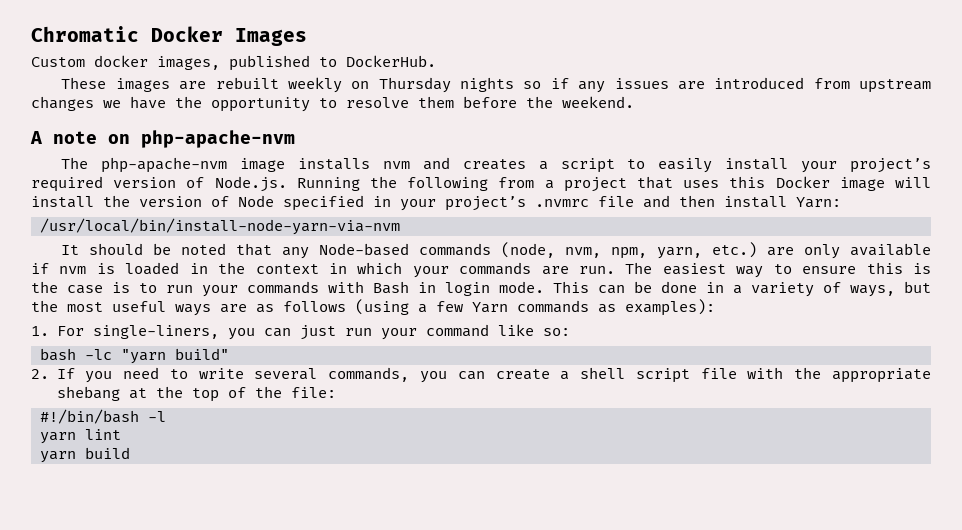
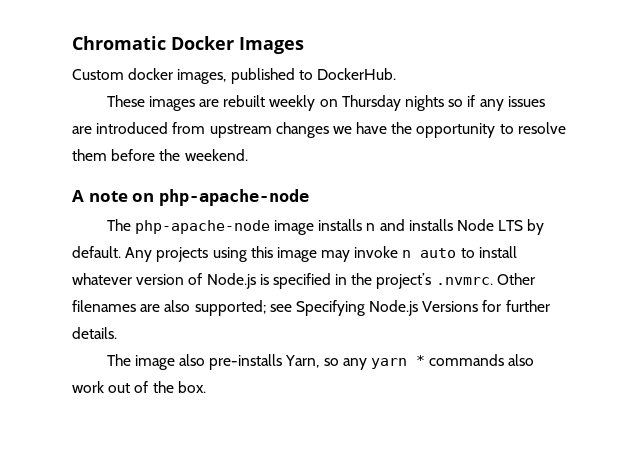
- A note on php-apache-nvm
- The php-apache-nvm image installs nvm and creates a script to easily install your project’s required version of Node.js. Running the following from a project that uses this Docker image will install the version of Node specified in your project’s .nvmrc file and then install Yarn:
- /usr/local/bin/install-node-yarn-via-nvm
- It should be noted that any Node-based commands (node, nvm, npm, yarn, etc.) are only available if nvm is loaded in the context in which your commands are run. The easiest way to ensure this is the case is to run your commands with Bash in login mode. This can be done in a variety of ways, but the most useful ways are as follows (using a few Yarn commands as examples):
- 1. For single-liners, you can just run your command like so:
- bash -lc "yarn build"
- 2. If you need to write several commands, you can create a shell script file with the appropriate shebang at the top of the file:
- #!/bin/bash -l
- yarn lint
- yarn build
+ A note on php-apache-node
+ The php-apache-node image installs n and installs Node LTS by default. Any projects using this image may invoke n auto to install whatever version of Node.js is specified in the project’s .nvmrc. Other filenames are also supported; see Specifying Node.js Versions for further details.
+ The image also pre-installs Yarn, so any yarn * commands also work out of the box.

